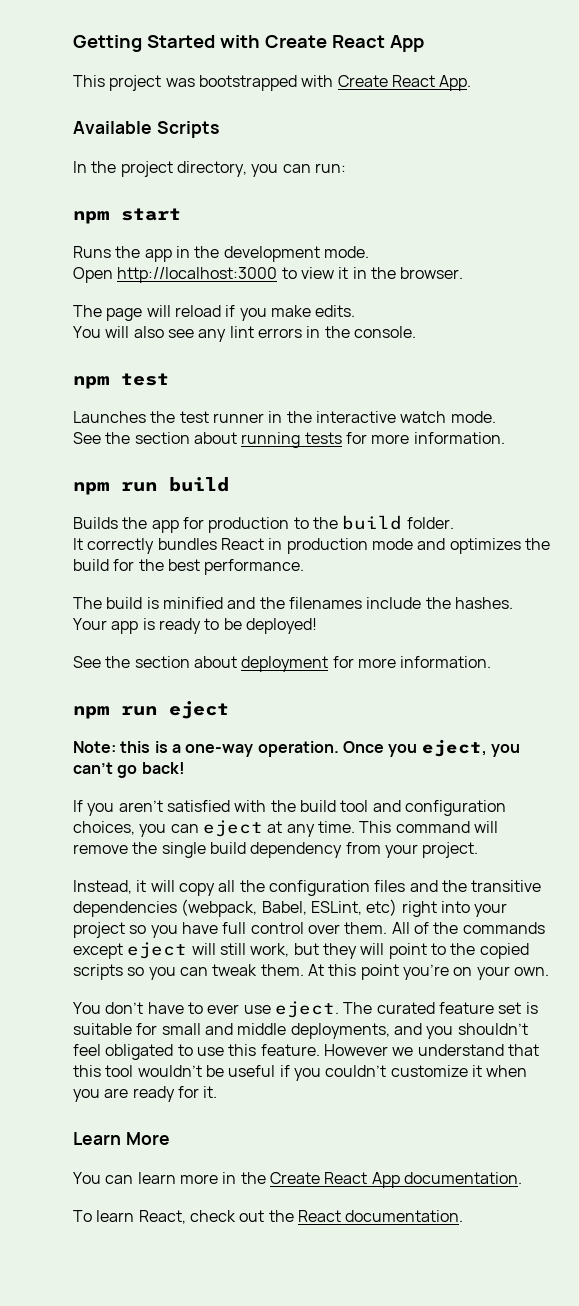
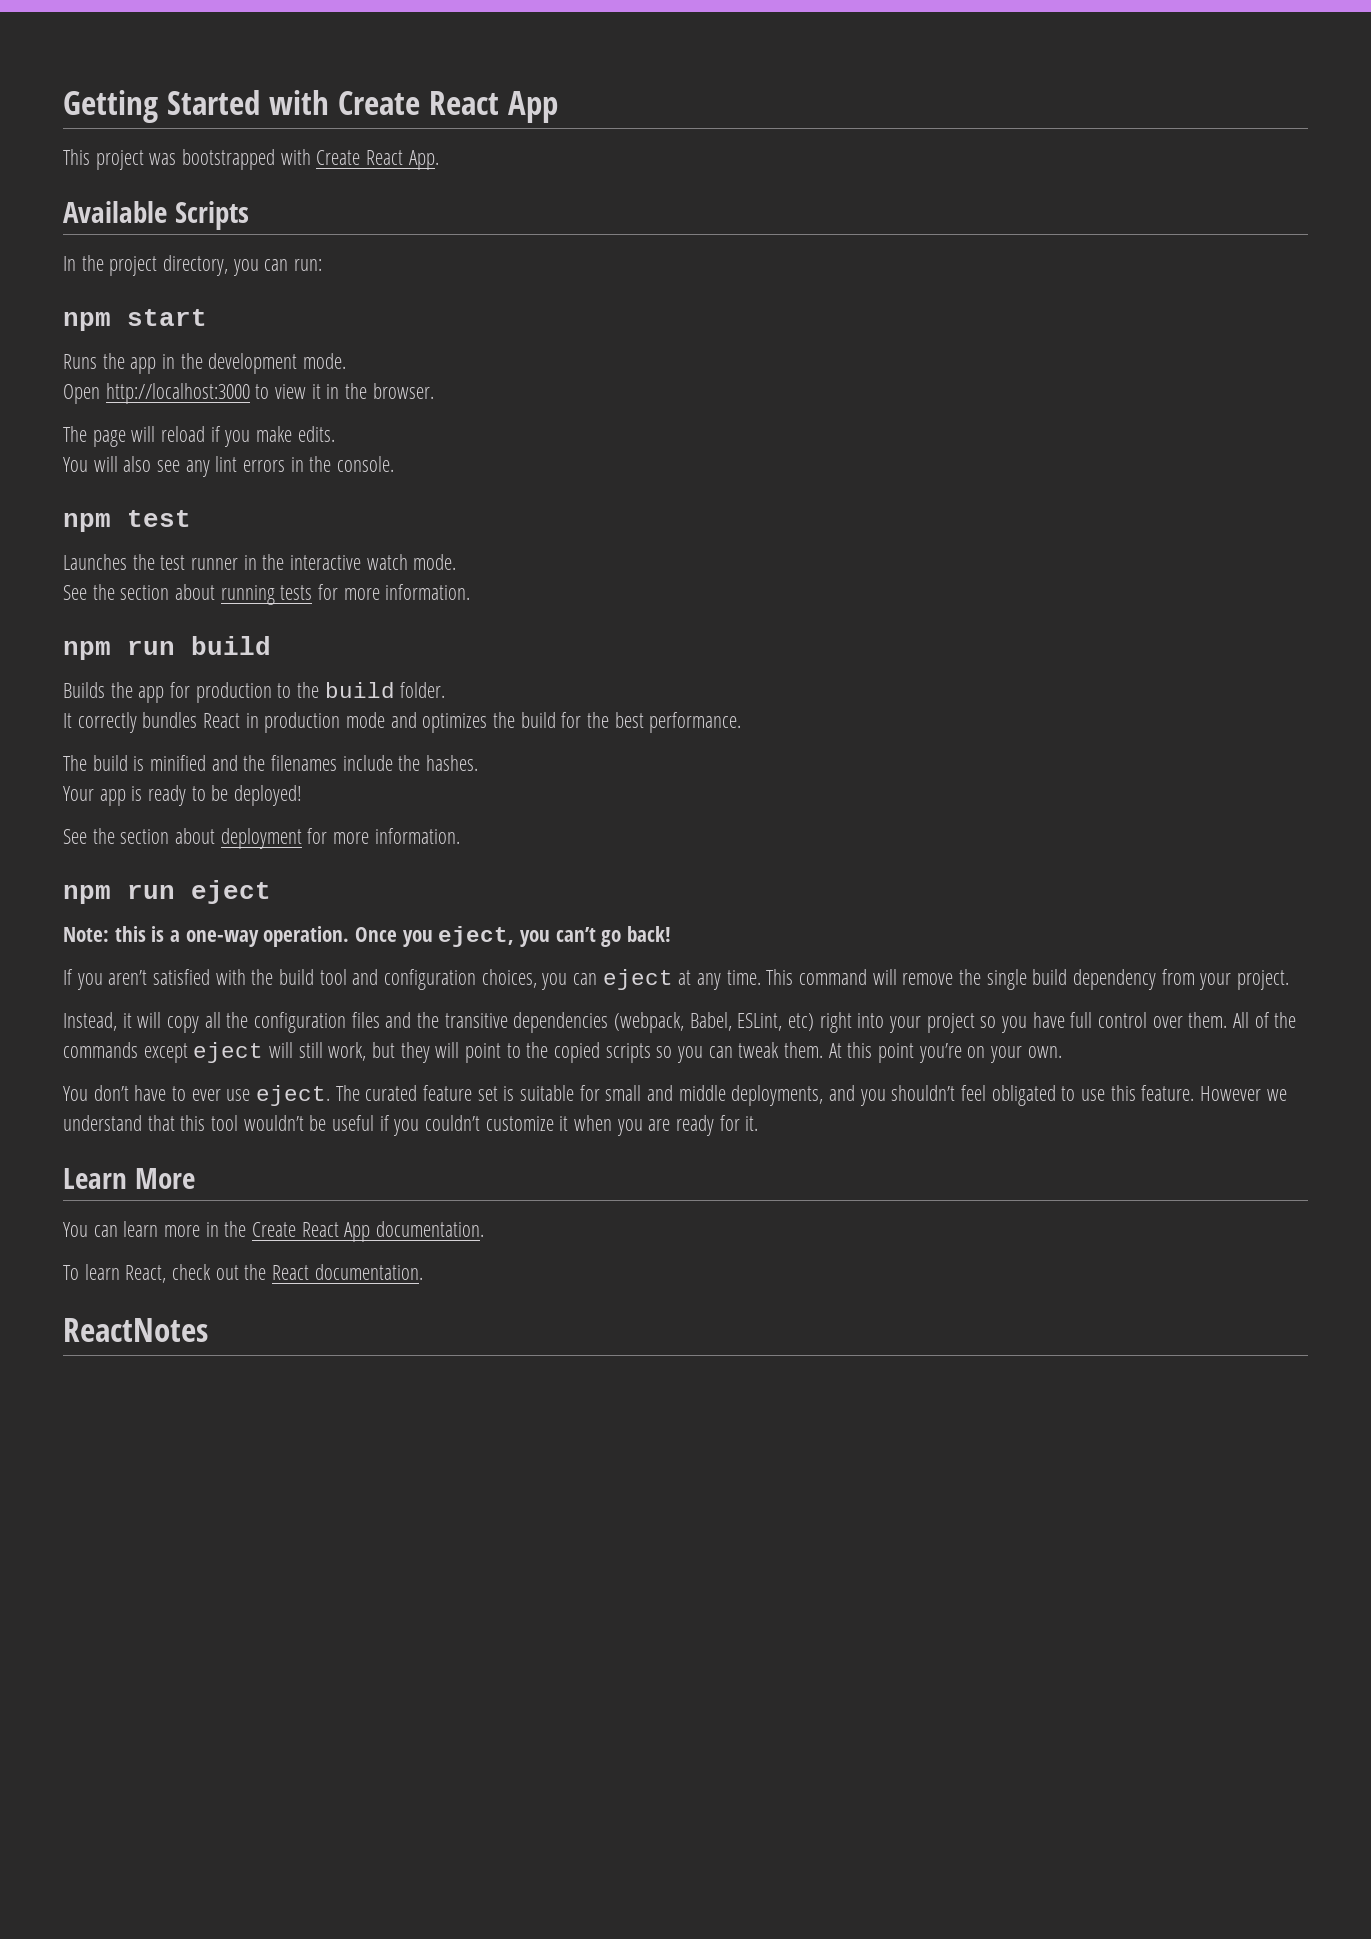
+ ReactNotes

